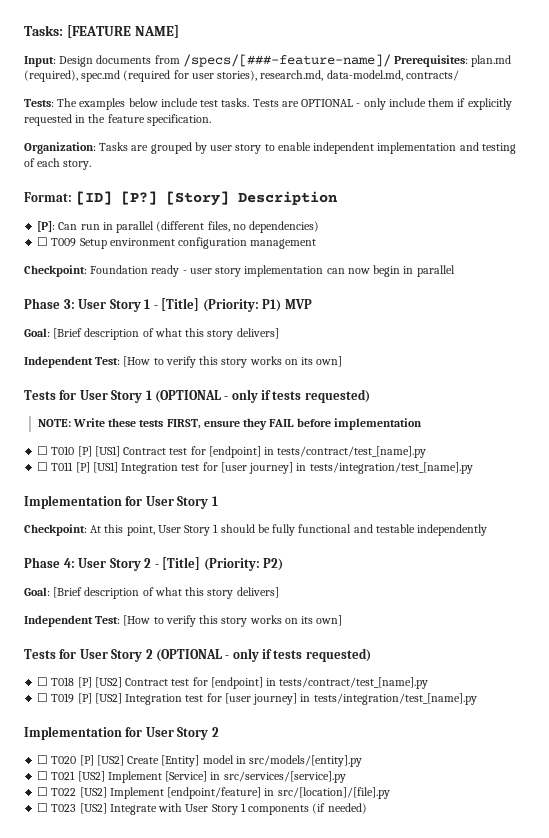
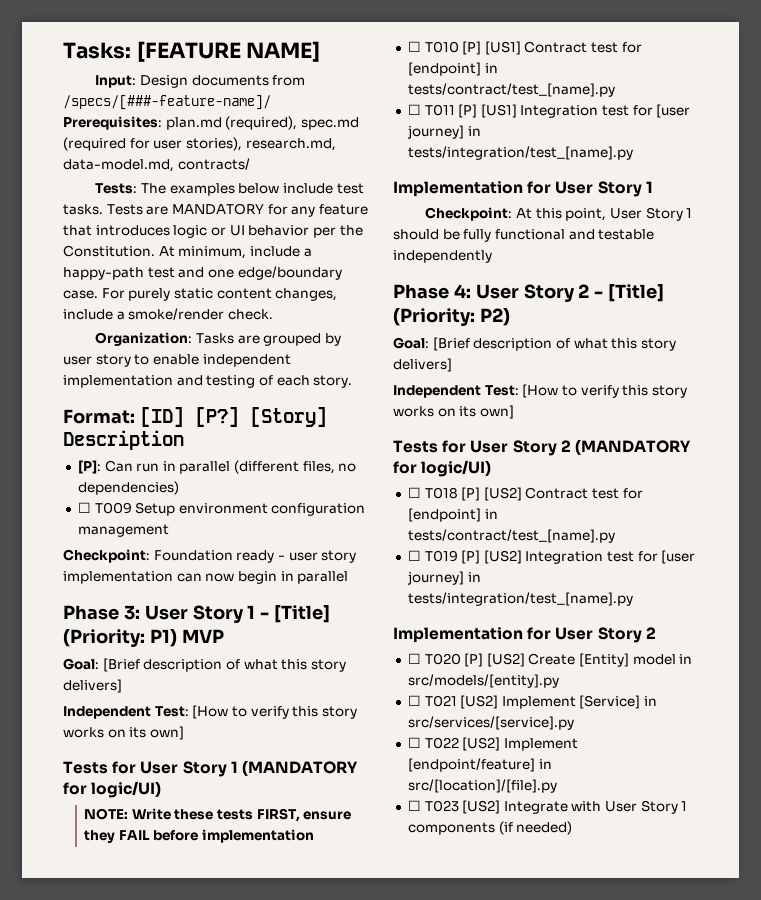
- Tests are OPTIONAL - only include them if explicitly requested in the feature specification.
+ Tests are MANDATORY for any feature that introduces logic or UI behavior per the Constitution. At minimum, include a happy-path test and one edge/boundary case. For purely static content changes, include a smoke/render check.
- Tests for User Story 1 (OPTIONAL - only if tests requested)
+ Tests for User Story 1 (MANDATORY for logic/UI)
- Tests for User Story 2 (OPTIONAL - only if tests requested)
+ Tests for User Story 2 (MANDATORY for logic/UI)

